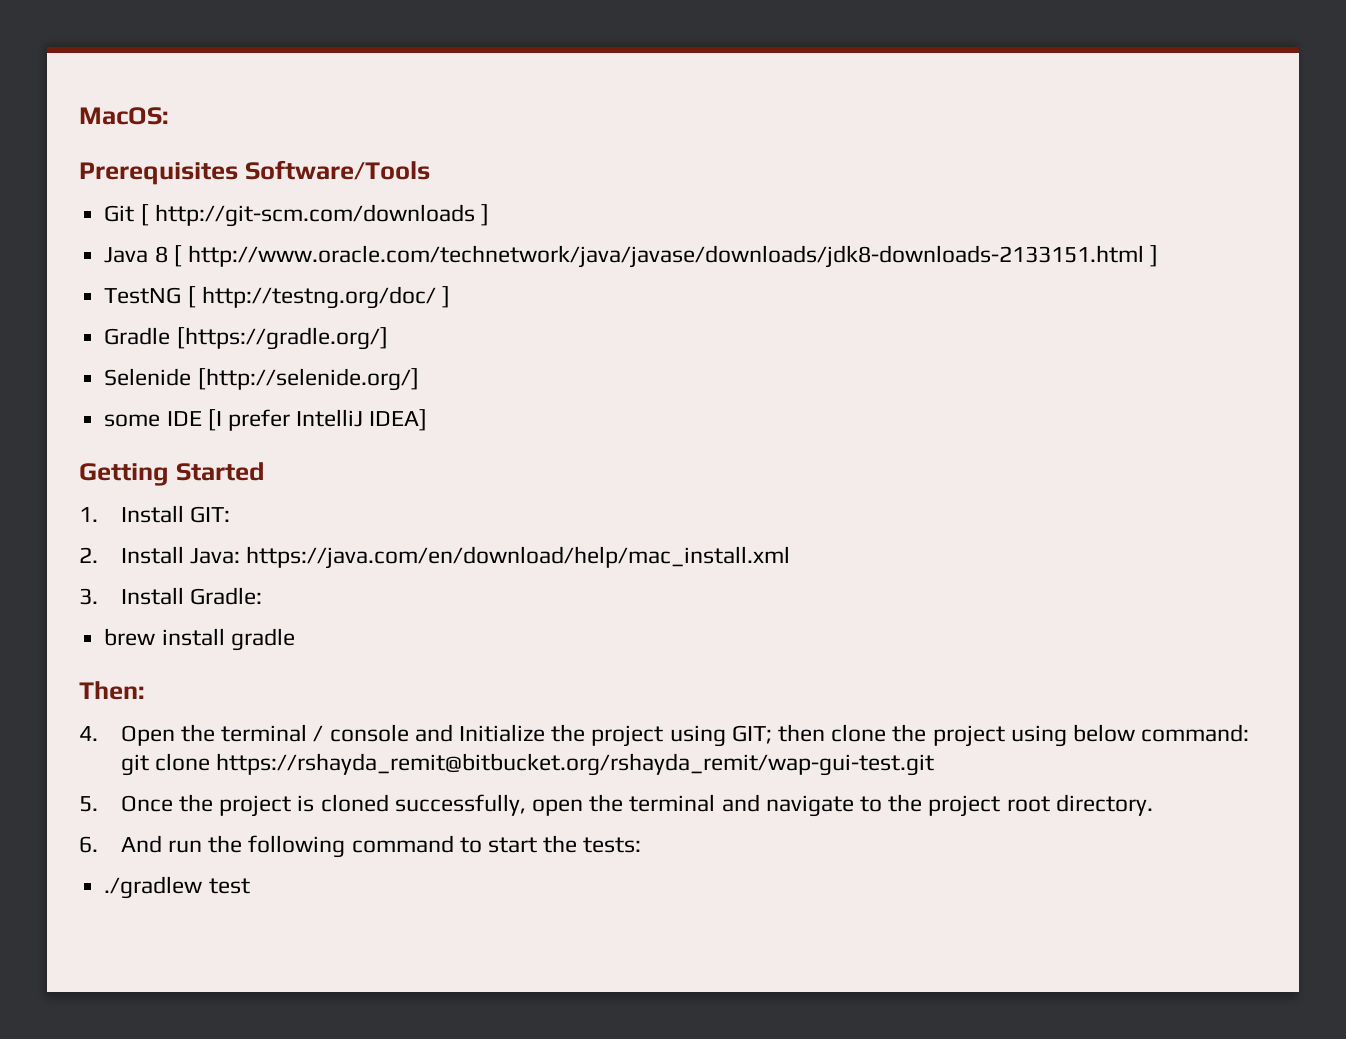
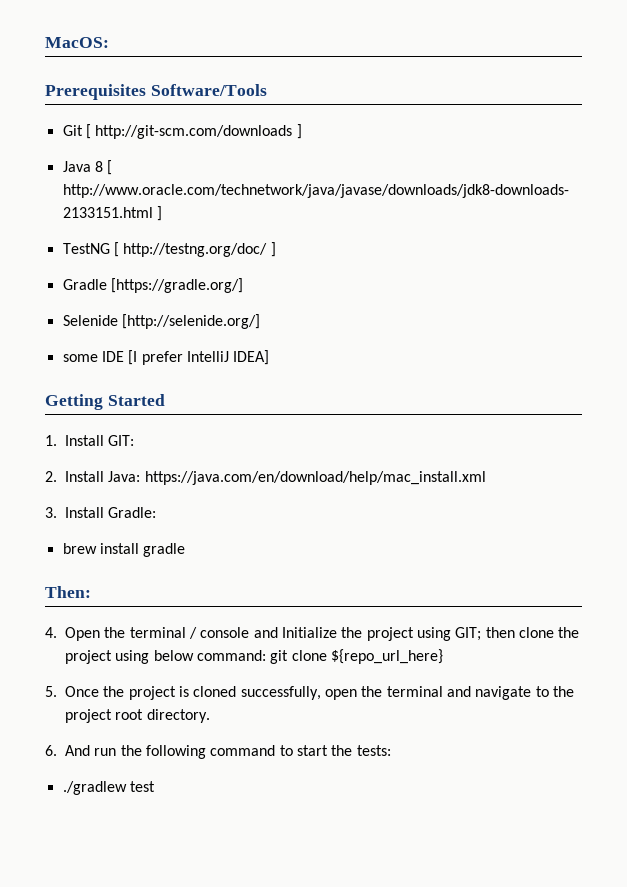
- 4. Open the terminal / console and Initialize the project using GIT; then clone the project using below command: git clone https://rshayda_remit@bitbucket.org/rshayda_remit/wap-gui-test.git
+ 4. Open the terminal / console and Initialize the project using GIT; then clone the project using below command: git clone ${repo_url_here}

